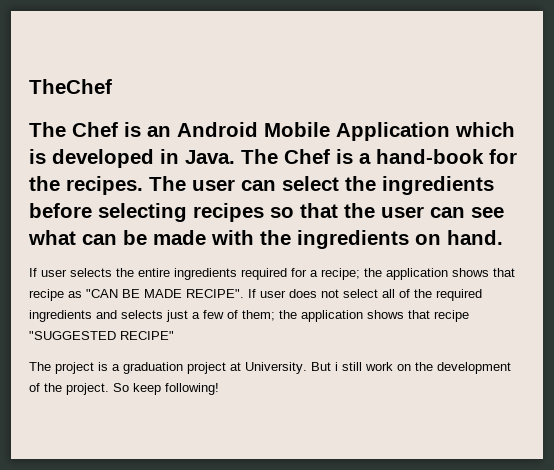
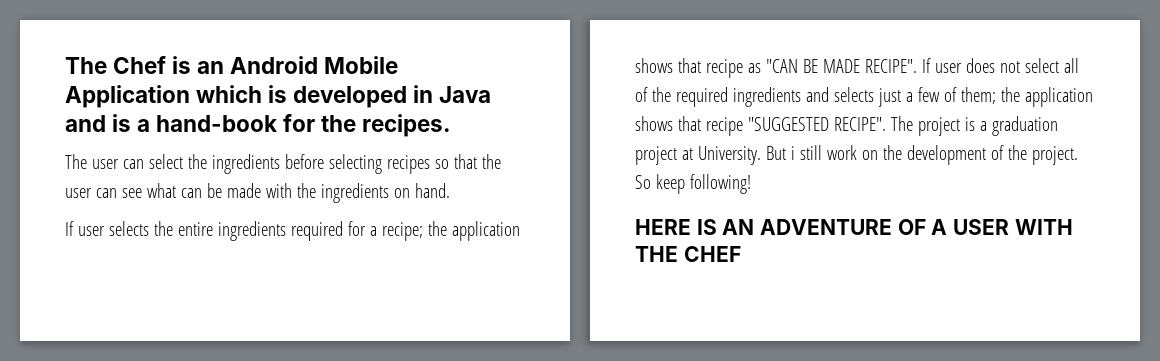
- TheChef
- The Chef is an Android Mobile Application which is developed in Java. The Chef is a hand-book for the recipes. The user can select the ingredients before selecting recipes so that the user can see what can be made with the ingredients on hand.
+ The Chef is an Android Mobile Application which is developed in Java and is a hand-book for the recipes.
+ The user can select the ingredients before selecting recipes so that the user can see what can be made with the ingredients on hand.
- If user does not select all of the required ingredients and selects just a few of them; the application shows that recipe "SUGGESTED RECIPE"
- The project is a graduation project at University.
+ If user does not select all of the required ingredients and selects just a few of them; the application shows that recipe "SUGGESTED RECIPE". The project is a graduation project at University.
+ HERE IS AN ADVENTURE OF A USER WITH THE CHEF

